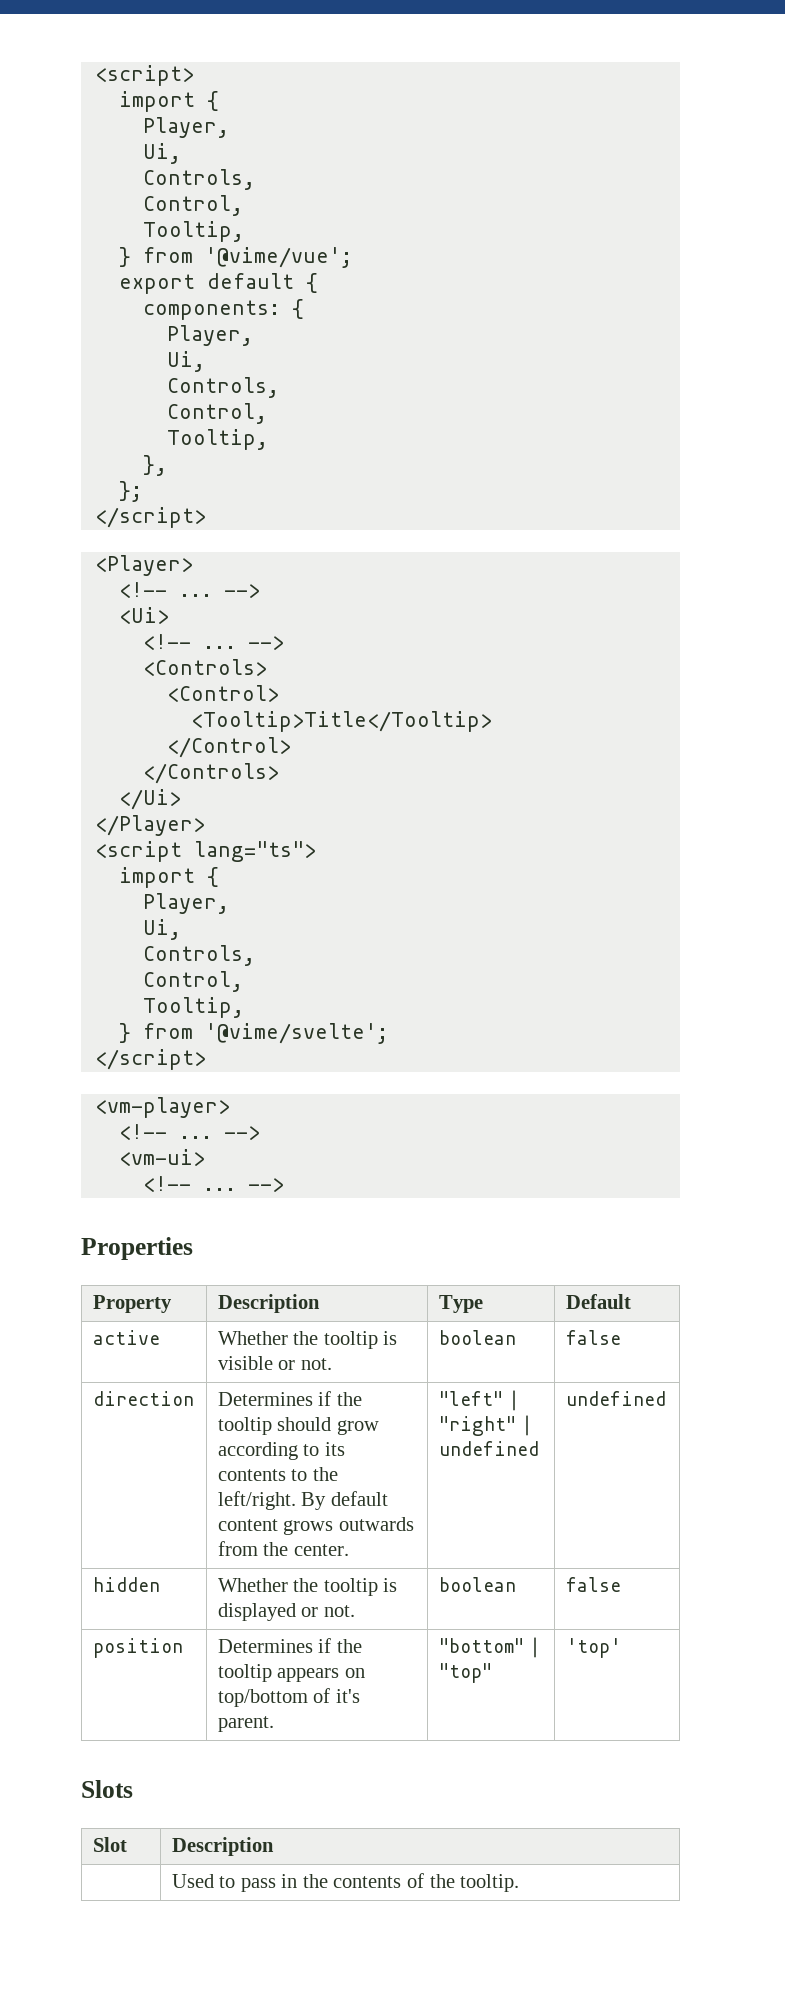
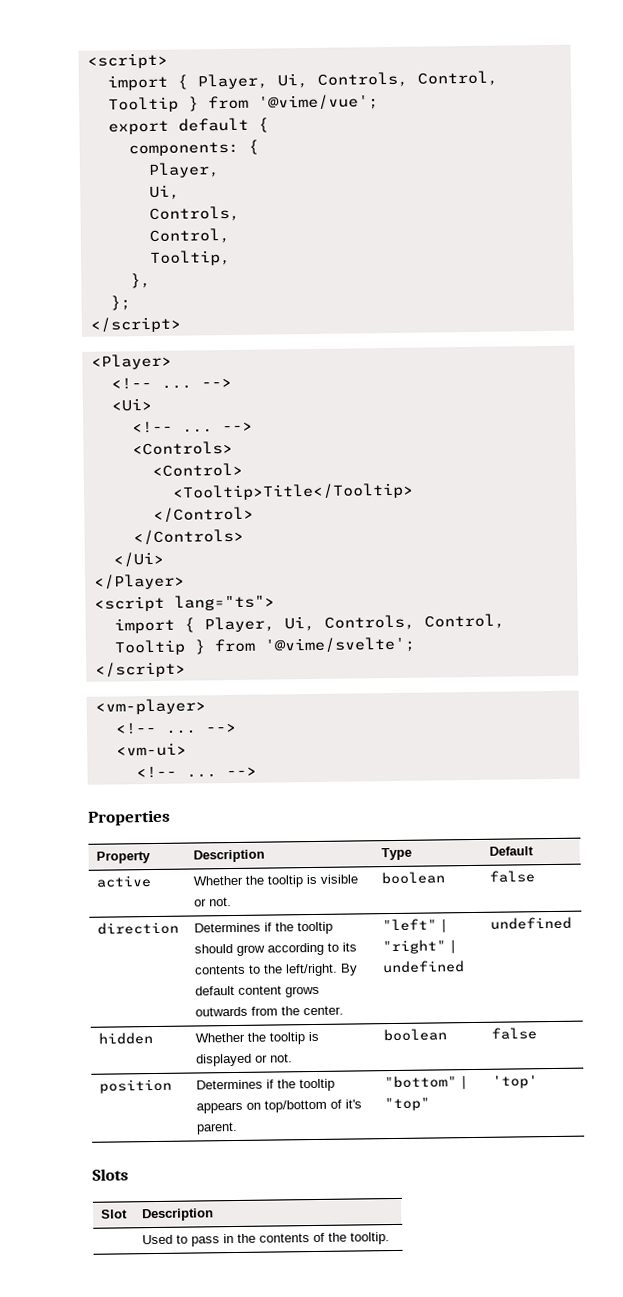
  <script>
- import {
- Player,
- Ui,
- Controls,
- Control,
- Tooltip,
- } from '@vime/vue';
+ import { Player, Ui, Controls, Control, Tooltip } from '@vime/vue';
  <script lang="ts">
- import {
- Player,
- Ui,
- Controls,
- Control,
- Tooltip,
- } from '@vime/svelte';
+ import { Player, Ui, Controls, Control, Tooltip } from '@vime/svelte';

